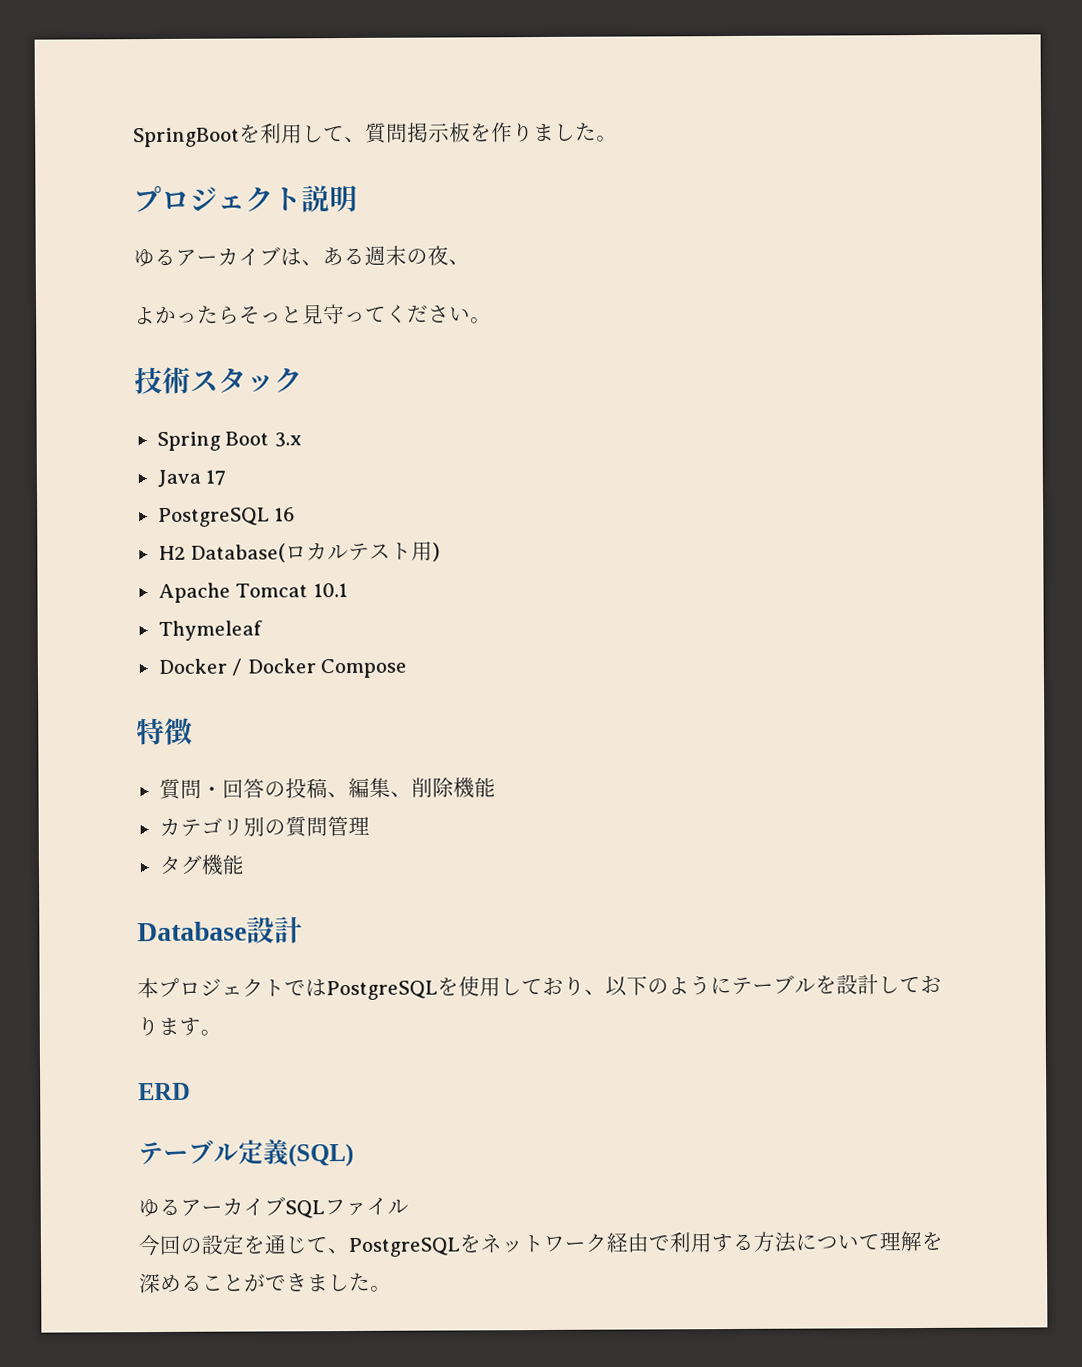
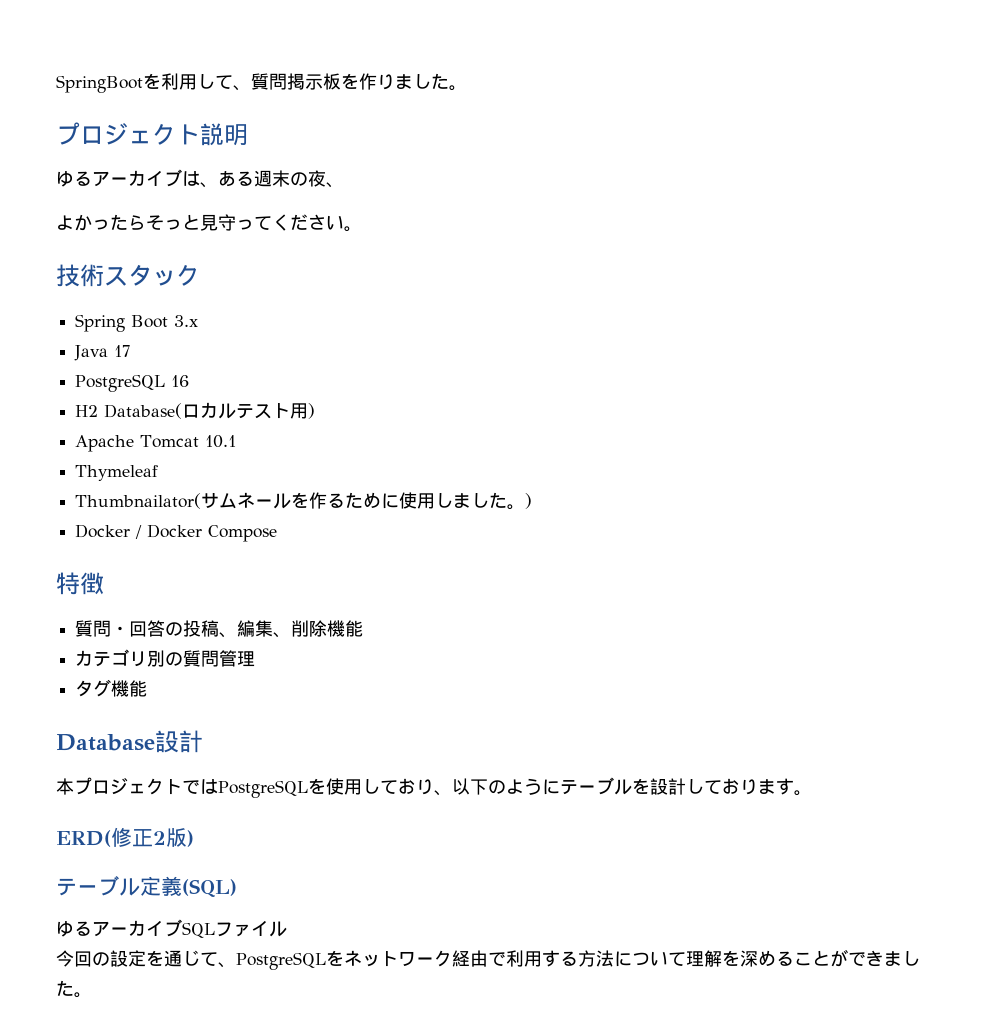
+ Thumbnailator(サムネールを作るために使用しました。)
- ERD
+ ERD(修正2版)

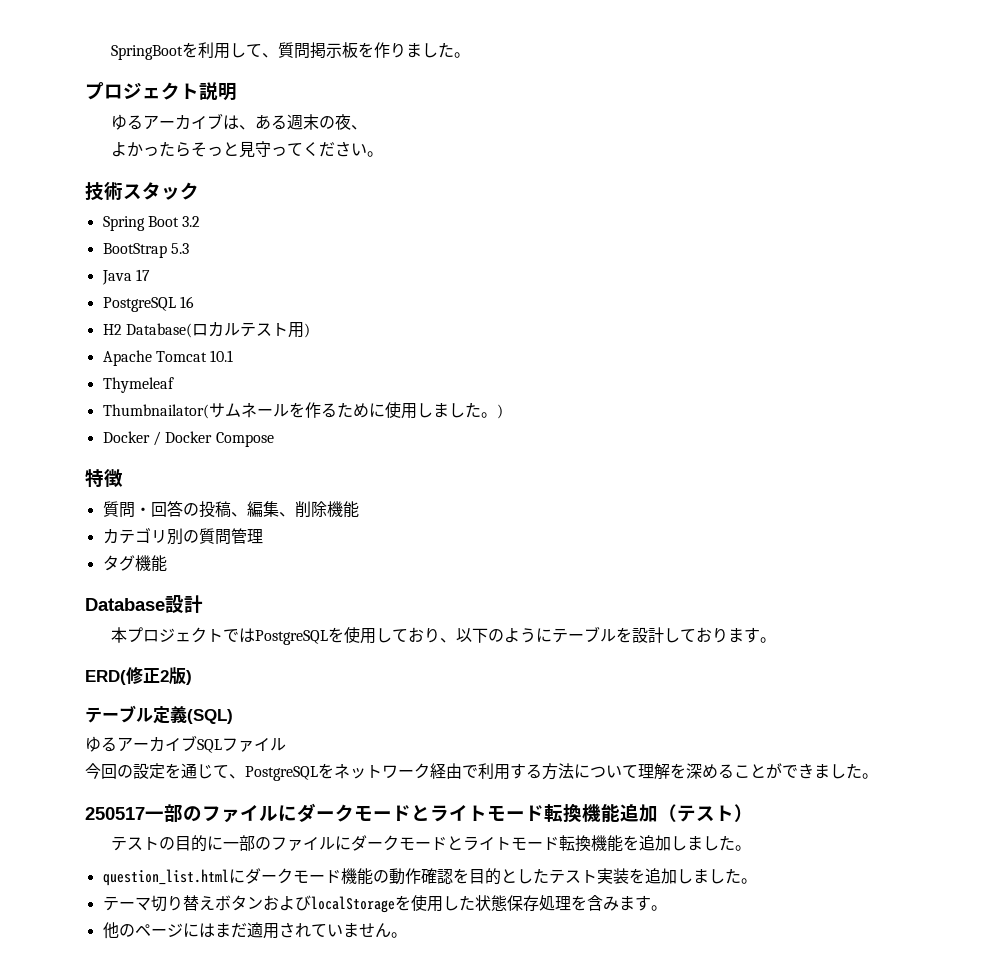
- Spring Boot 3.x
+ Spring Boot 3.2
+ BootStrap 5.3
+ 250517一部のファイルにダークモードとライトモード転換機能追加（テスト）
+ テストの目的に一部のファイルにダークモードとライトモード転換機能を追加しました。
+ question_list.htmlにダークモード機能の動作確認を目的としたテスト実装を追加しました。
+ テーマ切り替えボタンおよびlocalStorageを使用した状態保存処理を含みます。
+ 他のページにはまだ適用されていません。

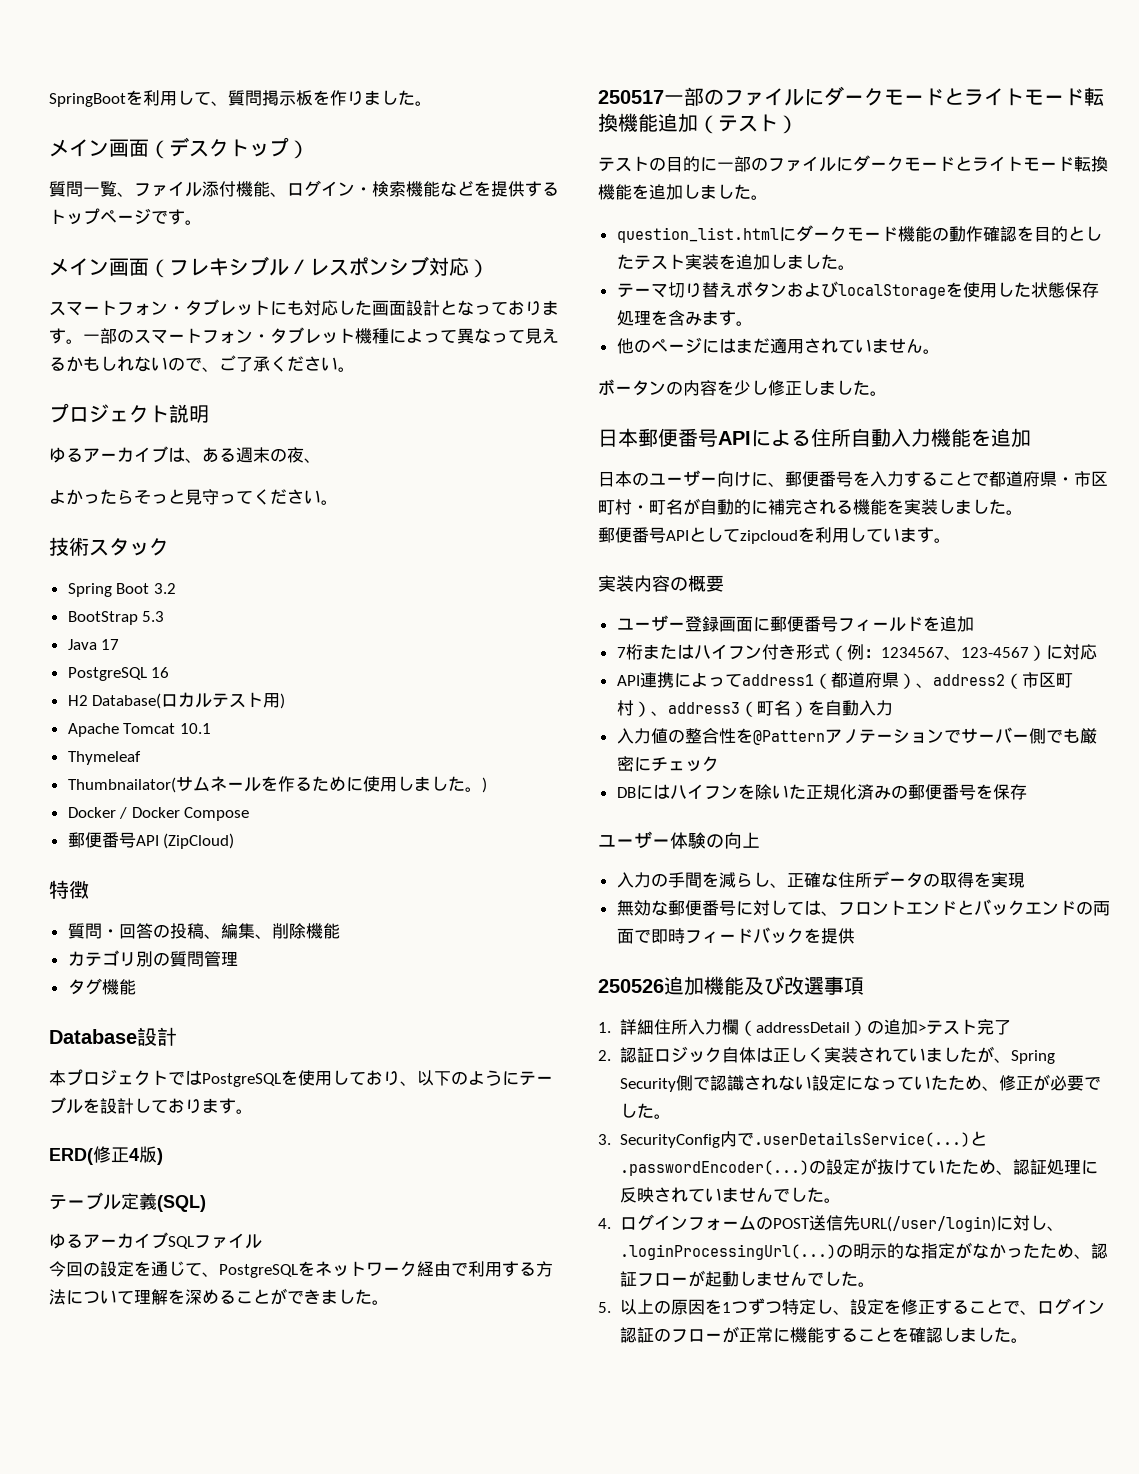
+ メイン画面（デスクトップ）
+ 質問一覧、ファイル添付機能、ログイン・検索機能などを提供するトップページです。
+ メイン画面（フレキシブル／レスポンシブ対応）
+ スマートフォン・タブレットにも対応した画面設計となっております。一部のスマートフォン・タブレット機種によって異なって見えるかもしれないので、ご了承ください。
+ 郵便番号API (ZipCloud)
- ERD(修正2版)
+ ERD(修正4版)
+ ボータンの内容を少し修正しました。
+ 日本郵便番号APIによる住所自動入力機能を追加
+ 日本のユーザー向けに、郵便番号を入力することで都道府県・市区町村・町名が自動的に補完される機能を実装しました。
+ 郵便番号APIとしてzipcloudを利用しています。
+ 実装内容の概要
+ ユーザー登録画面に郵便番号フィールドを追加
+ 7桁またはハイフン付き形式（例：1234567、123-4567）に対応
+ API連携によってaddress1（都道府県）、address2（市区町村）、address3（町名）を自動入力
+ 入力値の整合性を@Patternアノテーションでサーバー側でも厳密にチェック
+ DBにはハイフンを除いた正規化済みの郵便番号を保存
+ ユーザー体験の向上
+ 入力の手間を減らし、正確な住所データの取得を実現
+ 無効な郵便番号に対しては、フロントエンドとバックエンドの両面で即時フィードバックを提供
+ 250526追加機能及び改選事項
+ 1.詳細住所入力欄（addressDetail）の追加>テスト完了
+ 2.認証ロジック自体は正しく実装されていましたが、Spring Security側で認識されない設定になっていたため、修正が必要でした。
+ 3. SecurityConfig内で.userDetailsService(...)と.passwordEncoder(...)の設定が抜けていたため、認証処理に反映されていませんでした。
+ 4.ログインフォームのPOST送信先URL(/user/login)に対し、.loginProcessingUrl(...)の明示的な指定がなかったため、認証フローが起動しませんでした。
+ 5.以上の原因を1つずつ特定し、設定を修正することで、ログイン認証のフローが正常に機能することを確認しました。

